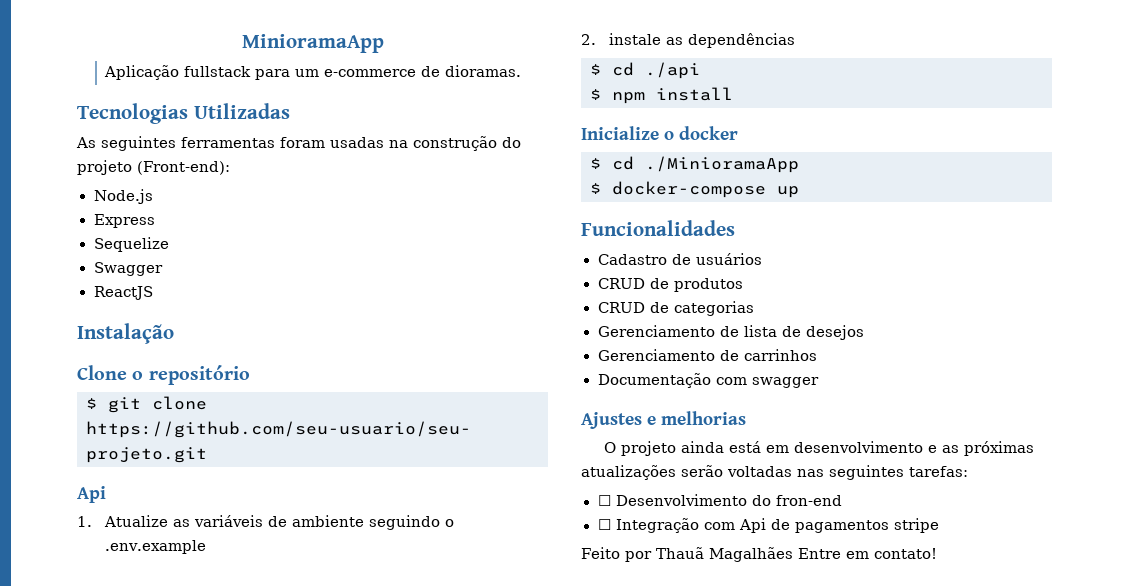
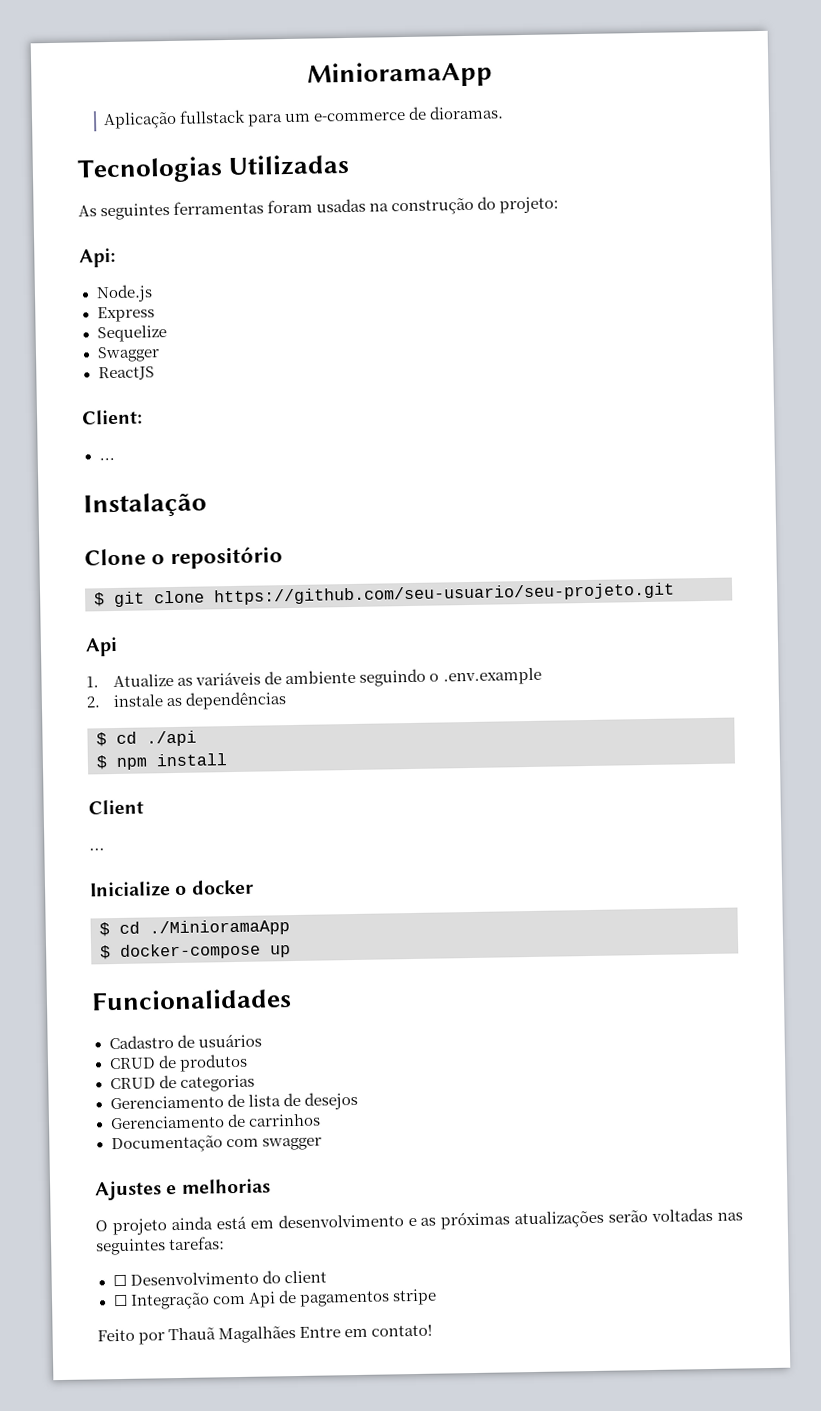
- As seguintes ferramentas foram usadas na construção do projeto (Front-end):
+ As seguintes ferramentas foram usadas na construção do projeto:
+ Api:
+ Client:
+ ...
+ Client
+ ...
- ☐ Desenvolvimento do fron-end
+ ☐ Desenvolvimento do client

